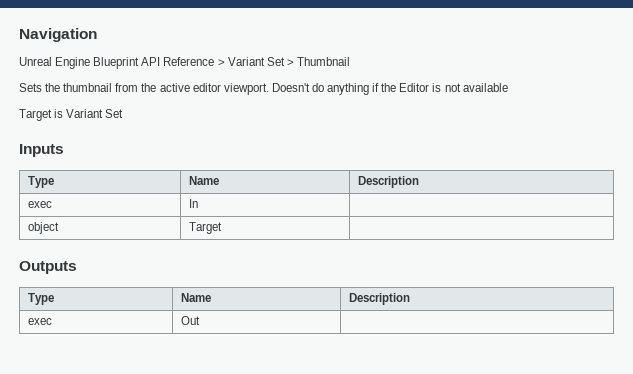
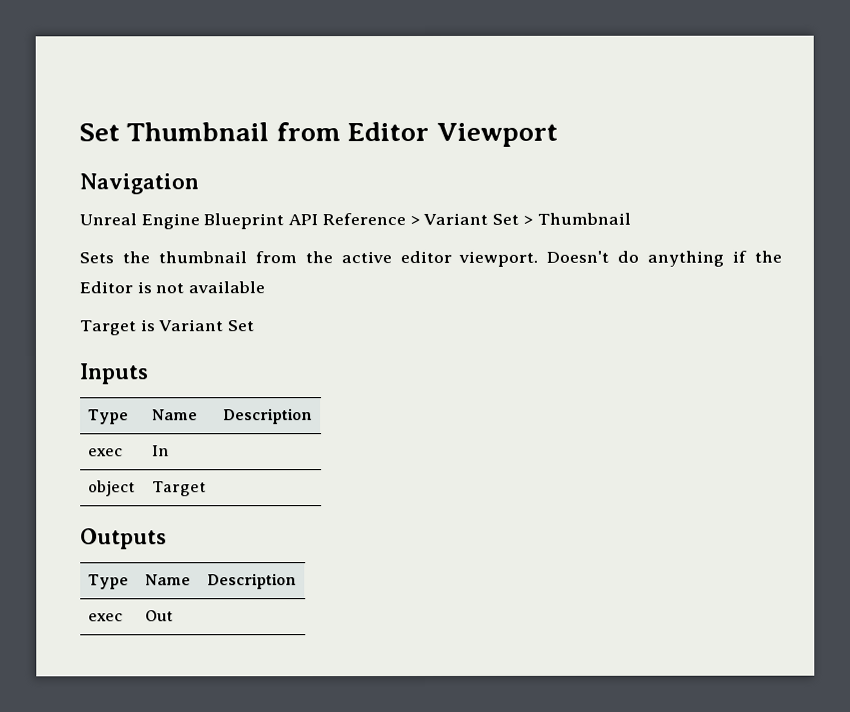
+ Set Thumbnail from Editor Viewport

